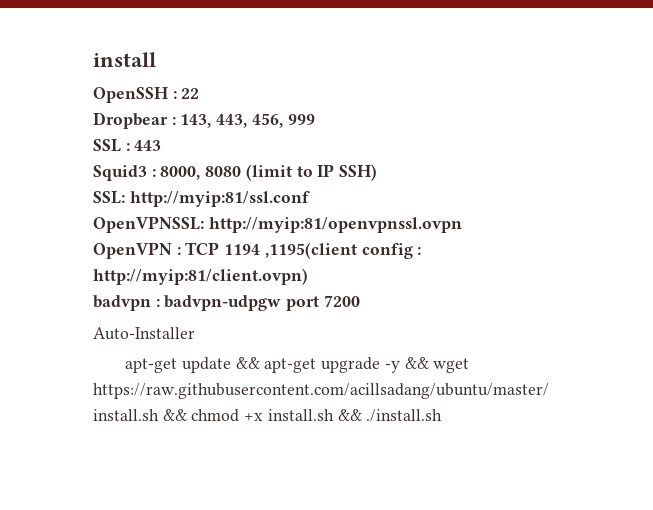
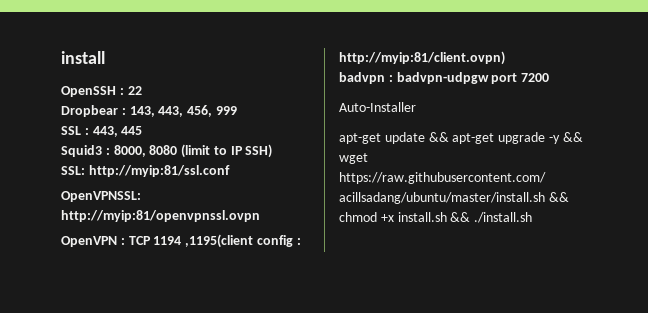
- SSL : 443
+ SSL : 443, 445

